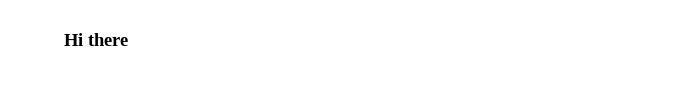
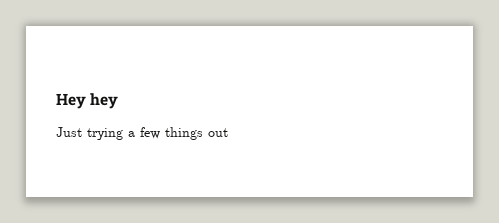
- Hi there
+ Hey hey
+ Just trying a few things out

